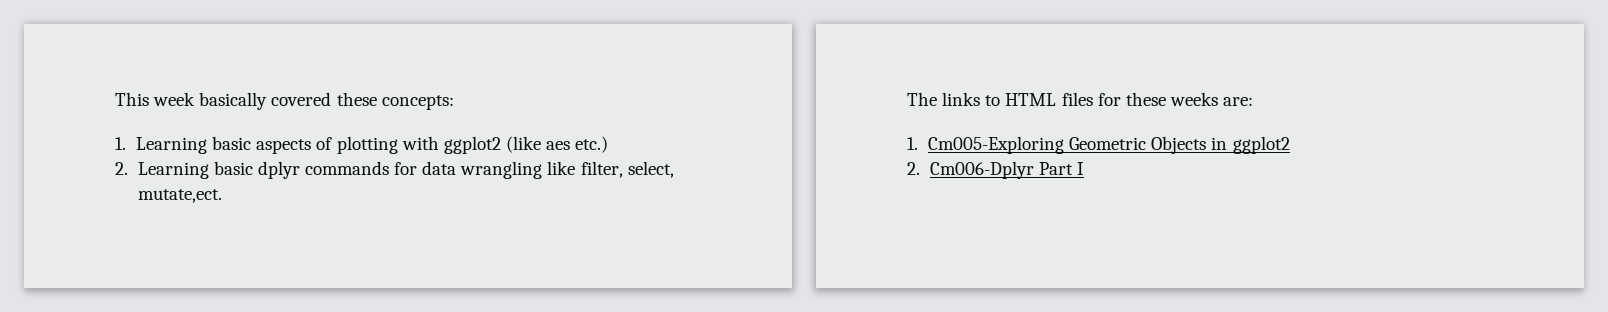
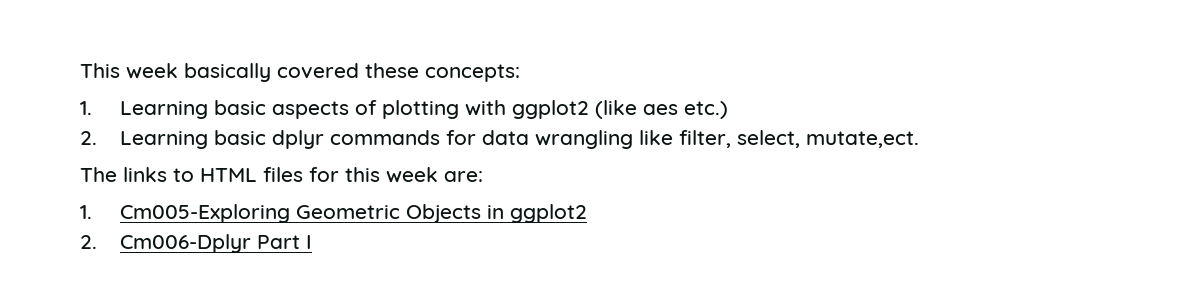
- The links to HTML files for these weeks are:
+ The links to HTML files for this week are:

